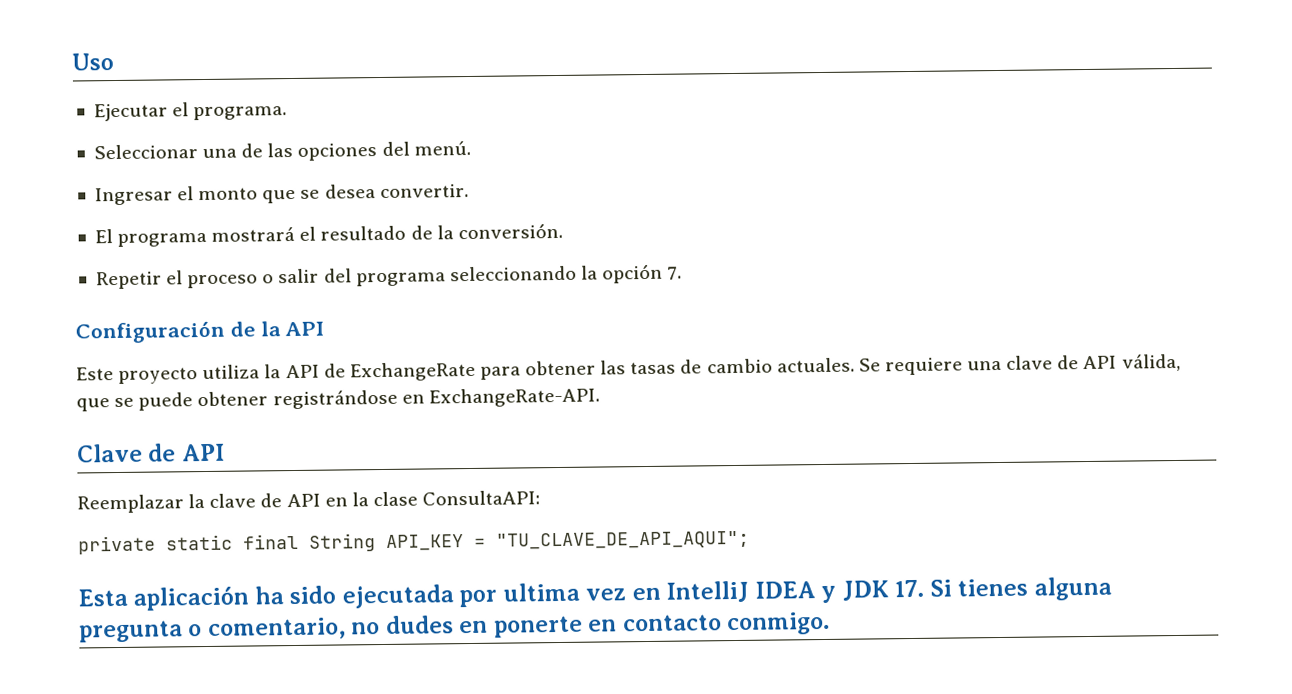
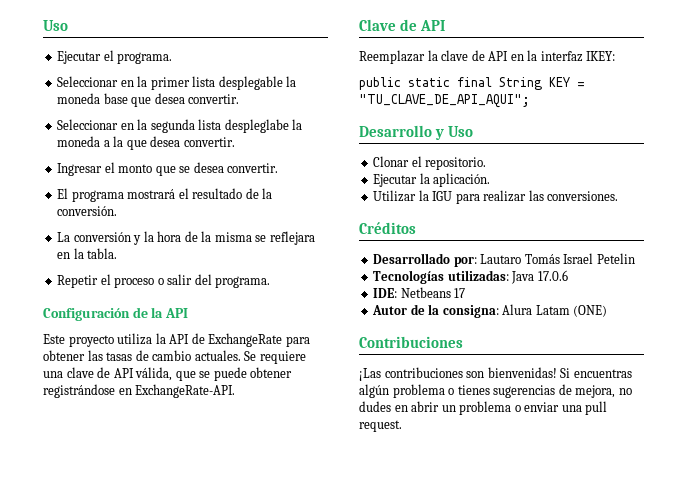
- Seleccionar una de las opciones del menú.
+ Seleccionar en la primer lista desplegable la moneda base que desea convertir.
+ Seleccionar en la segunda lista despleglabe la moneda a la que desea convertir.
+ La conversión y la hora de la misma se reflejara en la tabla.
- Repetir el proceso o salir del programa seleccionando la opción 7.
+ Repetir el proceso o salir del programa.
- Reemplazar la clave de API en la clase ConsultaAPI:
- private static final String API_KEY = "TU_CLAVE_DE_API_AQUI";
+ Reemplazar la clave de API en la interfaz IKEY:
+ public static final String KEY = "TU_CLAVE_DE_API_AQUI";
- Esta aplicación ha sido ejecutada por ultima vez en IntelliJ IDEA y JDK 17. Si tienes alguna pregunta o comentario, no dudes en ponerte en contacto conmigo.
+ Desarrollo y Uso
+ Clonar el repositorio.
+ Ejecutar la aplicación.
+ Utilizar la IGU para realizar las conversiones.
+ Créditos
+ Desarrollado por: Lautaro Tomás Israel Petelin
+ Tecnologías utilizadas: Java 17.0.6
+ IDE: Netbeans 17
+ Autor de la consigna: Alura Latam (ONE)
+ Contribuciones
+ ¡Las contribuciones son bienvenidas! Si encuentras algún problema o tienes sugerencias de mejora, no dudes en abrir un problema o enviar una pull request.

